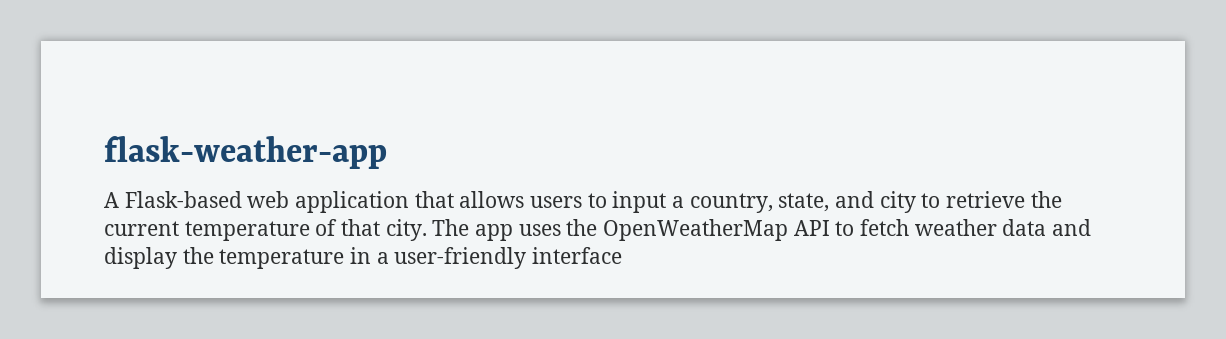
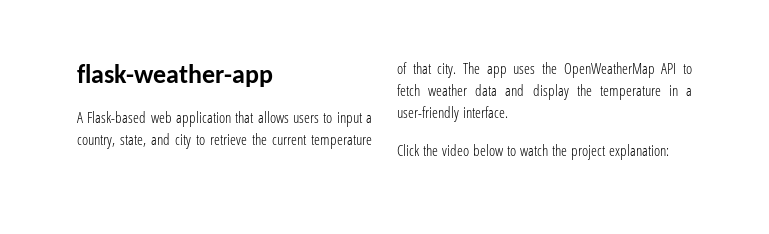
- The app uses the OpenWeatherMap API to fetch weather data and display the temperature in a user-friendly interface
+ The app uses the OpenWeatherMap API to fetch weather data and display the temperature in a user-friendly interface.
+ Click the video below to watch the project explanation:

